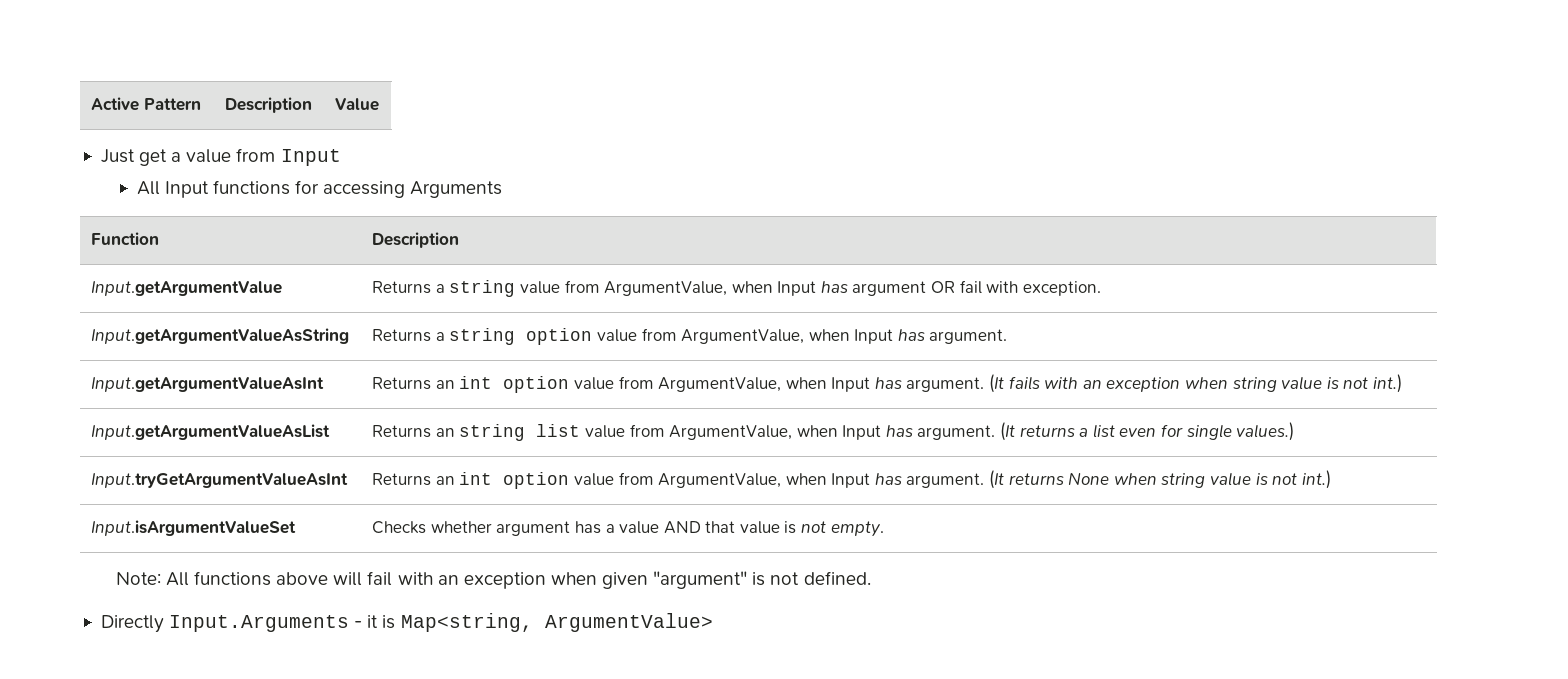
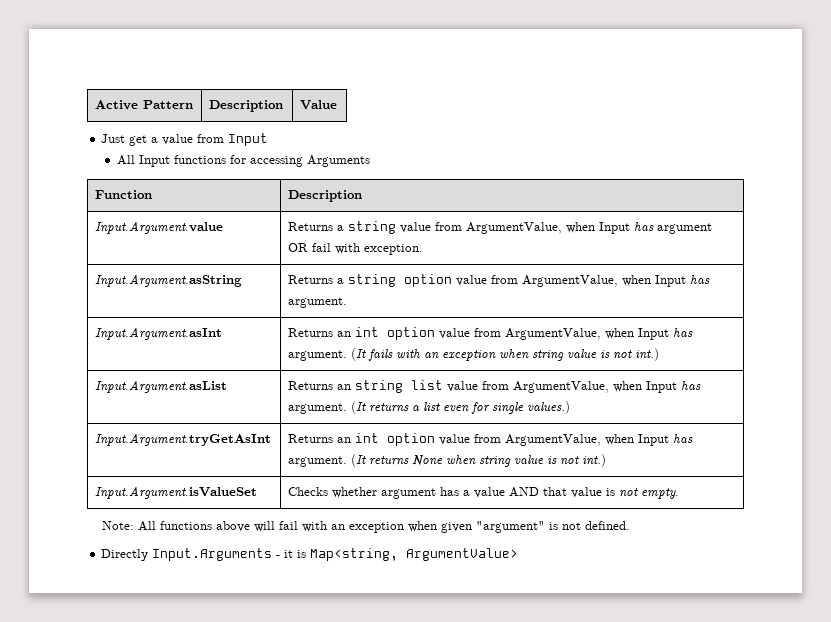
- Input.getArgumentValue | Returns a string value from ArgumentValue, when Input has argument OR fail with exception.
+ Input.Argument.value | Returns a string value from ArgumentValue, when Input has argument OR fail with exception.
- Input.getArgumentValueAsString | Returns a string option value from ArgumentValue, when Input has argument.
+ Input.Argument.asString | Returns a string option value from ArgumentValue, when Input has argument.
- Input.getArgumentValueAsInt | Returns an int option value from ArgumentValue, when Input has argument. (It fails with an exception when string value is not int.)
+ Input.Argument.asInt | Returns an int option value from ArgumentValue, when Input has argument. (It fails with an exception when string value is not int.)
- Input.getArgumentValueAsList | Returns an string list value from ArgumentValue, when Input has argument. (It returns a list even for single values.)
+ Input.Argument.asList | Returns an string list value from ArgumentValue, when Input has argument. (It returns a list even for single values.)
- Input.tryGetArgumentValueAsInt | Returns an int option value from ArgumentValue, when Input has argument. (It returns None when string value is not int.)
+ Input.Argument.tryGetAsInt | Returns an int option value from ArgumentValue, when Input has argument. (It returns None when string value is not int.)
- Input.isArgumentValueSet | Checks whether argument has a value AND that value is not empty.
+ Input.Argument.isValueSet | Checks whether argument has a value AND that value is not empty.

